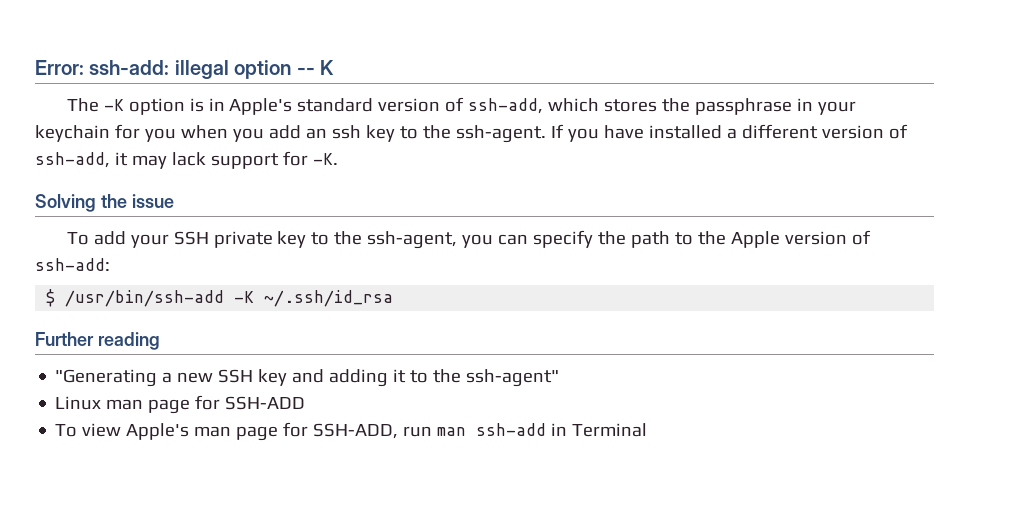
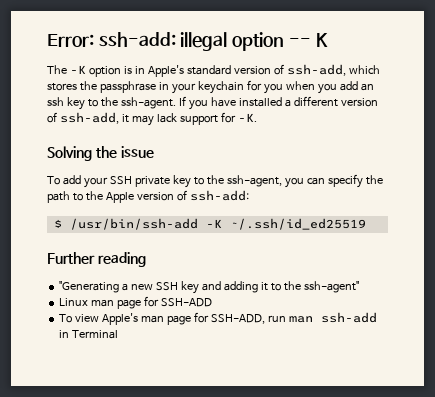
- $ /usr/bin/ssh-add -K ~/.ssh/id_rsa
+ $ /usr/bin/ssh-add -K ~/.ssh/id_ed25519

